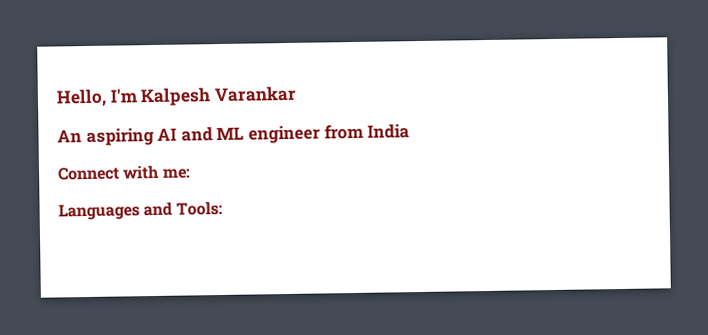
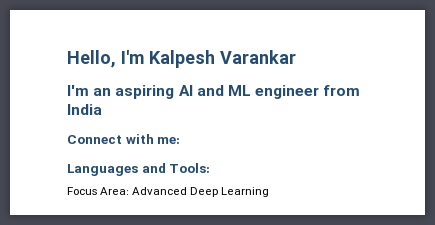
- An aspiring AI and ML engineer from India
+ I'm an aspiring AI and ML engineer from India
+ Focus Area: Advanced Deep Learning

